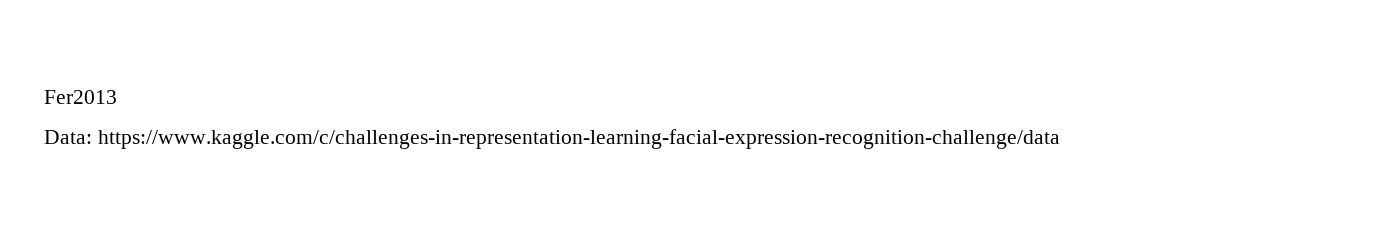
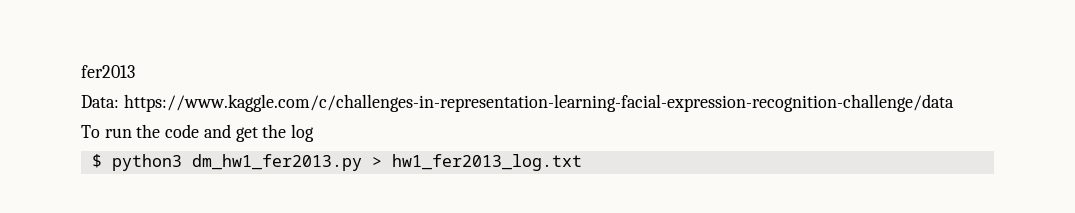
- Fer2013
+ fer2013
+ To run the code and get the log
+ $ python3 dm_hw1_fer2013.py > hw1_fer2013_log.txt

